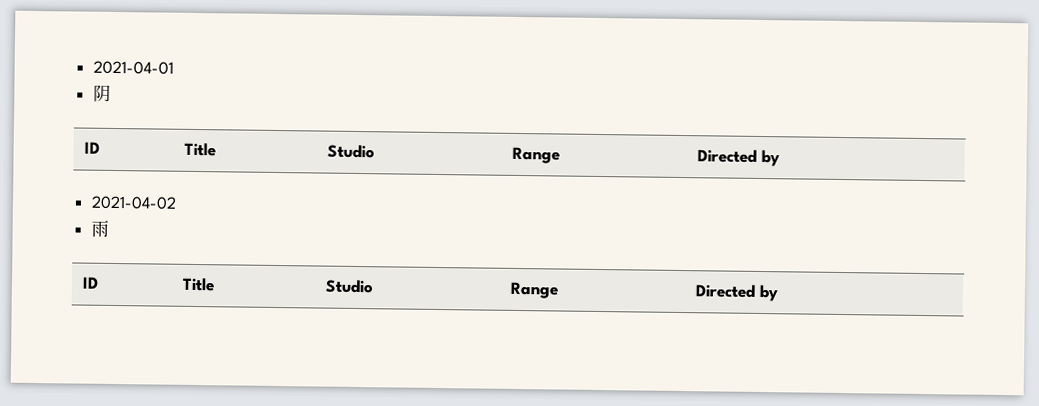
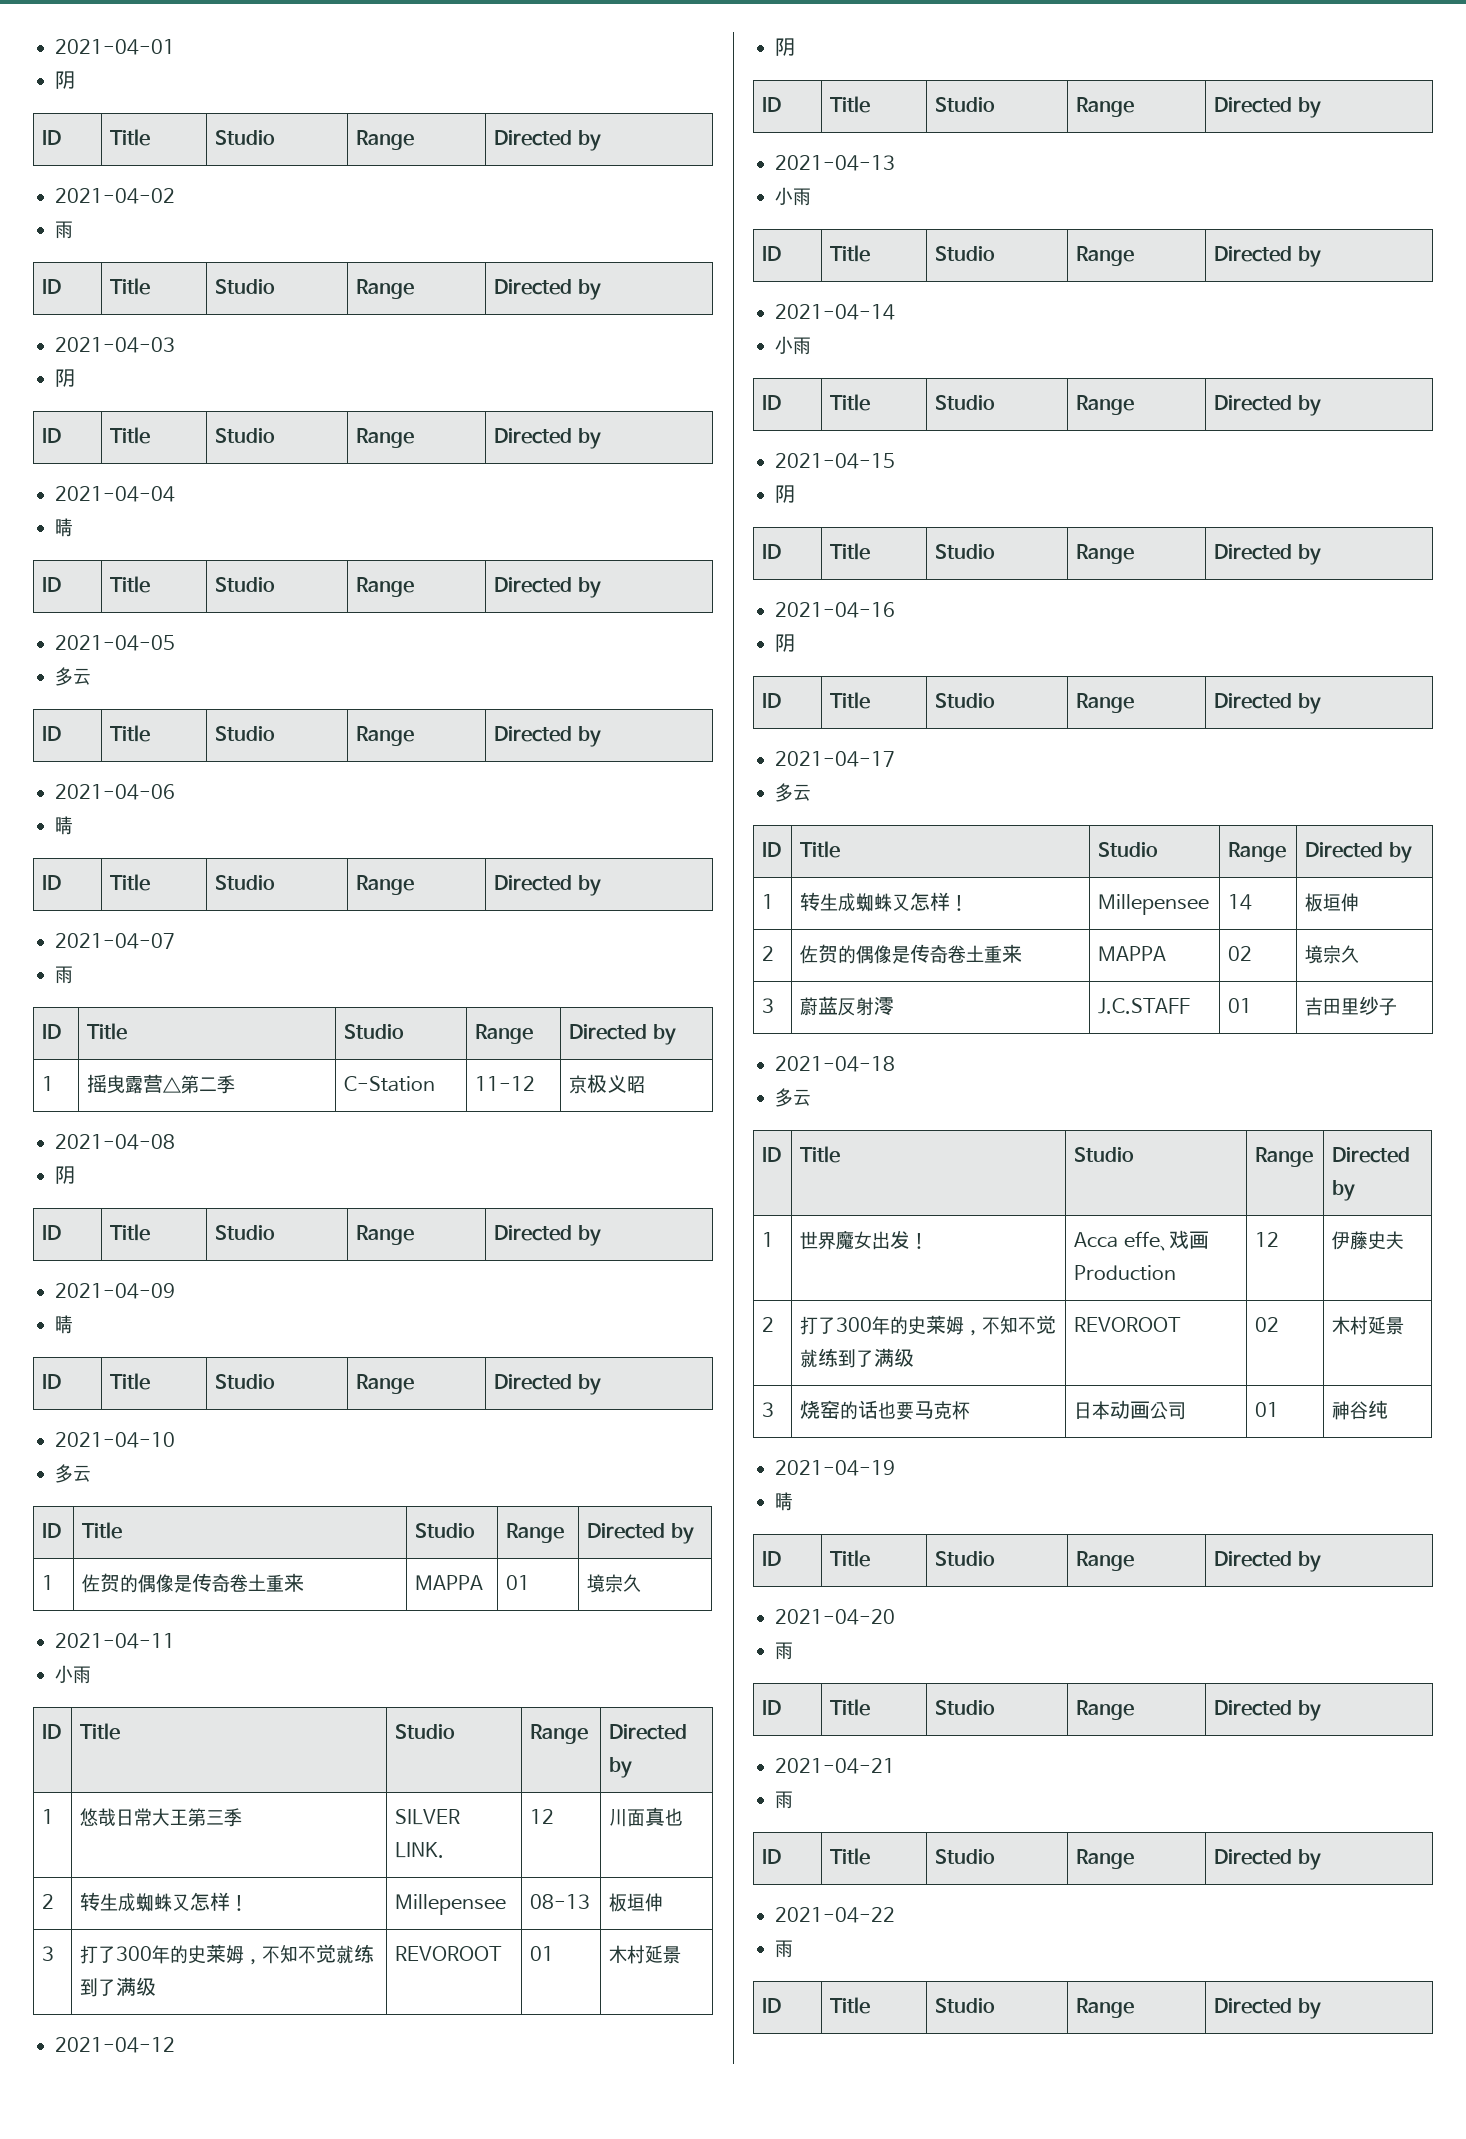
+ 2021-04-03
+ 阴
+ ID | Title | Studio | Range | Directed by
+ 2021-04-04
+ 晴
+ ID | Title | Studio | Range | Directed by
+ 2021-04-05
+ 多云
+ ID | Title | Studio | Range | Directed by
+ 2021-04-06
+ 晴
+ ID | Title | Studio | Range | Directed by
+ 2021-04-07
+ 雨
+ ID | Title | Studio | Range | Directed by
+ 1 | 摇曳露营△第二季 | C-Station | 11-12 | 京极义昭
+ 2021-04-08
+ 阴
+ ID | Title | Studio | Range | Directed by
+ 2021-04-09
+ 晴
+ ID | Title | Studio | Range | Directed by
+ 2021-04-10
+ 多云
+ ID | Title | Studio | Range | Directed by
+ 1 | 佐贺的偶像是传奇卷土重来 | MAPPA | 01 | 境宗久
+ 2021-04-11
+ 小雨
+ ID | Title | Studio | Range | Directed by
+ 1 | 悠哉日常大王第三季 | SILVER LINK. | 12 | 川面真也
+ 2 | 转生成蜘蛛又怎样！ | Millepensee | 08-13 | 板垣伸
+ 3 | 打了300年的史莱姆，不知不觉就练到了满级 | REVOROOT | 01 | 木村延景
+ 2021-04-12
+ 阴
+ ID | Title | Studio | Range | Directed by
+ 2021-04-13
+ 小雨
+ ID | Title | Studio | Range | Directed by
+ 2021-04-14
+ 小雨
+ ID | Title | Studio | Range | Directed by
+ 2021-04-15
+ 阴
+ ID | Title | Studio | Range | Directed by
+ 2021-04-16
+ 阴
+ ID | Title | Studio | Range | Directed by
+ 2021-04-17
+ 多云
+ ID | Title | Studio | Range | Directed by
+ 1 | 转生成蜘蛛又怎样！ | Millepensee | 14 | 板垣伸
+ 2 | 佐贺的偶像是传奇卷土重来 | MAPPA | 02 | 境宗久
+ 3 | 蔚蓝反射澪 | J.C.STAFF | 01 | 吉田里纱子
+ 2021-04-18
+ 多云
+ ID | Title | Studio | Range | Directed by
+ 1 | 世界魔女出发！ | Acca effe、戏画Production | 12 | 伊藤史夫
+ 2 | 打了300年的史莱姆，不知不觉就练到了满级 | REVOROOT | 02 | 木村延景
+ 3 | 烧窑的话也要马克杯 | 日本动画公司 | 01 | 神谷纯
+ 2021-04-19
+ 晴
+ ID | Title | Studio | Range | Directed by
+ 2021-04-20
+ 雨
+ ID | Title | Studio | Range | Directed by
+ 2021-04-21
+ 雨
+ ID | Title | Studio | Range | Directed by
+ 2021-04-22
+ 雨
+ ID | Title | Studio | Range | Directed by

